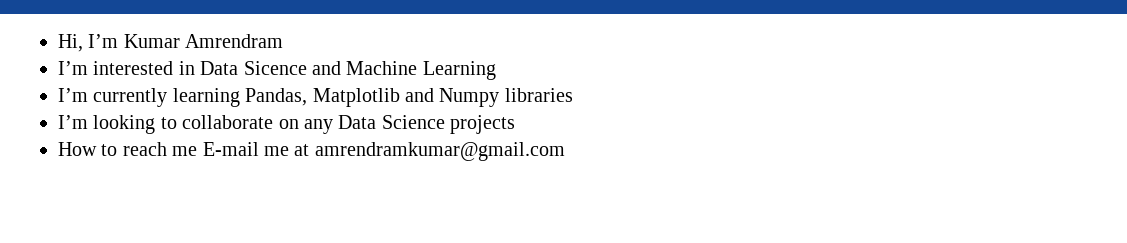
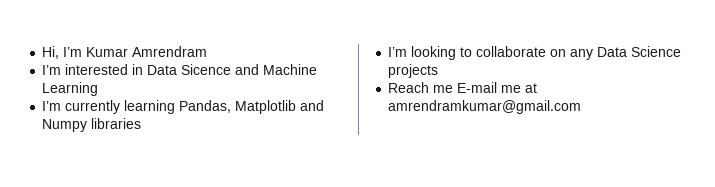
- How to reach me E-mail me at amrendramkumar@gmail.com
+ Reach me E-mail me at amrendramkumar@gmail.com

